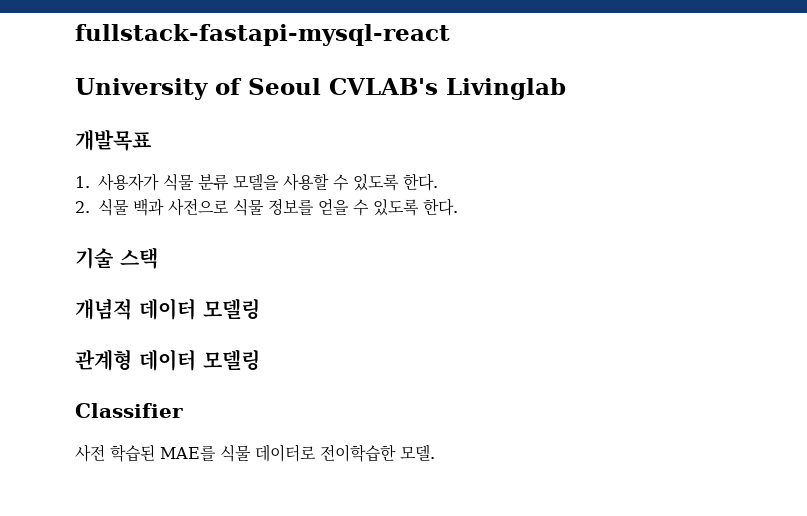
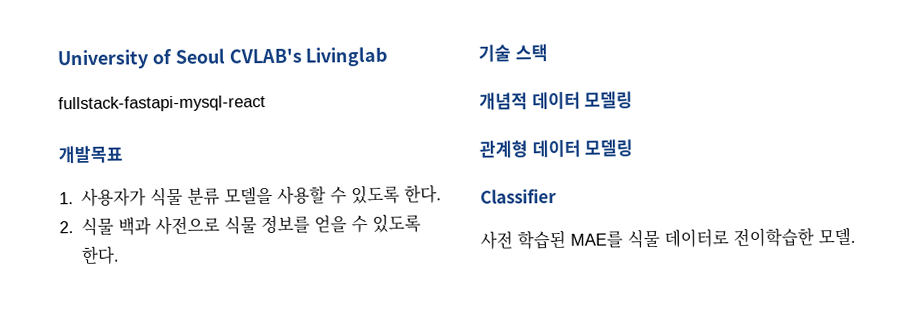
- fullstack-fastapi-mysql-react
+ fullstack-fastapi-mysql-react

